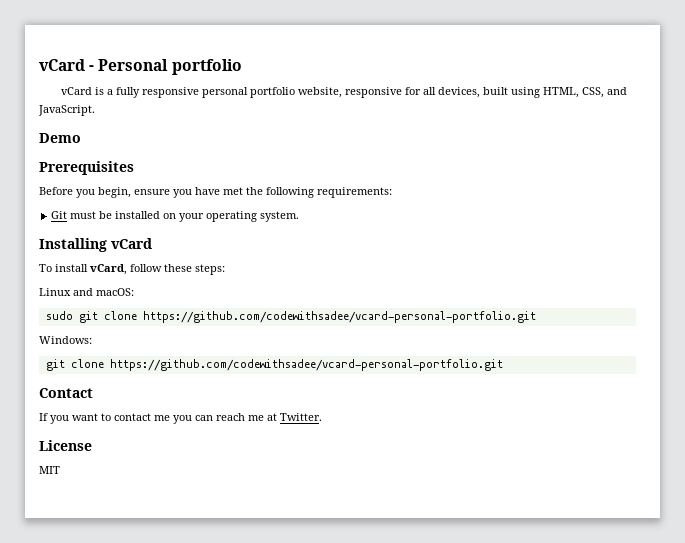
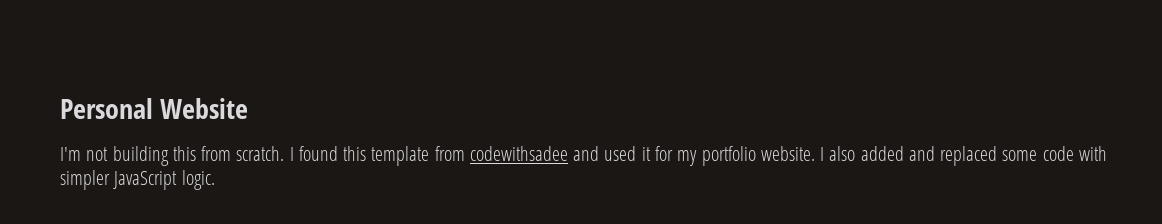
- vCard - Personal portfolio
- vCard is a fully responsive personal portfolio website, responsive for all devices, built using HTML, CSS, and JavaScript.
- Demo
- Prerequisites
- Before you begin, ensure you have met the following requirements:
- Git must be installed on your operating system.
- Installing vCard
- To install vCard, follow these steps:
- Linux and macOS:
- sudo git clone https://github.com/codewithsadee/vcard-personal-portfolio.git
- Windows:
- git clone https://github.com/codewithsadee/vcard-personal-portfolio.git
- Contact
- If you want to contact me you can reach me at Twitter.
- License
- MIT
+ Personal Website
+ I'm not building this from scratch. I found this template from codewithsadee and used it for my portfolio website. I also added and replaced some code with simpler JavaScript logic.

